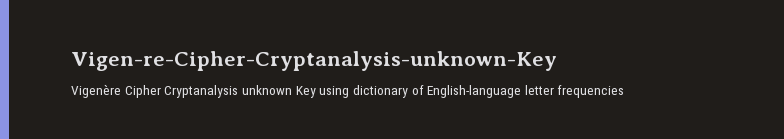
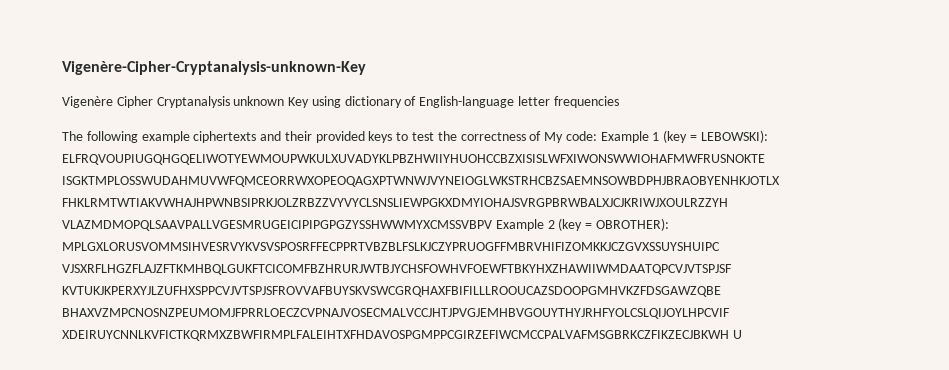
- Vigen-re-Cipher-Cryptanalysis-unknown-Key
+ Vigenère-Cipher-Cryptanalysis-unknown-Key
+ The following example ciphertexts and their provided keys to test the correctness of My code: Example 1 (key = LEBOWSKI): ELFRQVOUPIUGQHGQELIWOTYEWMOUPWKULXUVADYKLPBZHWIIYHUOHCCBZXISISLWFXIWONSWWIOHAFMWFRUSNOKTE ISGKTMPLOSSWUDAHMUVWFQMCEORRWXOPEOQAGXPTWNWJVYNEIOGLWKSTRHCBZSAEMNSOWBDPHJBRAOBYENHKJOTLX FHKLRMTWTIAKVWHAJHPWNBSIPRKJOLZRBZZVYVYCLSNSLIEWPGKXDMYIOHAJSVRGPBRWBALXJCJKRIWJXOULRZZYH VLAZMDMOPQLSAAVPALLVGESMRUGEICIPIPGPGZYSSHWWMYXCMSSVBPV Example 2 (key = OBROTHER): MPLGXLORUSVOMMSIHVESRVYKVSVSPOSRFFECPPRTVBZBLFSLKJCZYPRUOGFFMBRVHIFIZOMKKJCZGVXSSUYSHUIPC VJSXRFLHGZFLAJZFTKMHBQLGUKFTCICOMFBZHRURJWTBJYCHSFOWHVFOEWFTBKYHXZHAWIIWMDAATQPCVJVTSPJSF KVTUKJKPERXYJLZUFHXSPPCVJVTSPJSFROVVAFBUYSKVSWCGRQHAXFBIFILLLROOUCAZSDOOPGMHVKZFDSGAWZQBE BHAXVZMPCNOSNZPEUMOMJFPRRLOECZCVPNAJVOSECMALVCCJHTJPVGJEMHBVGOUYTHYJRHFYOLCSLQIJOYLHPCVIF XDEIRUYCNNLKVFICTKQRMXZBWFIRMPLFALEIHTXFHDAVOSPGMPPCGIRZEFIWCMCCPALVAFMSGBRKCZFIKZECJBKWH U

